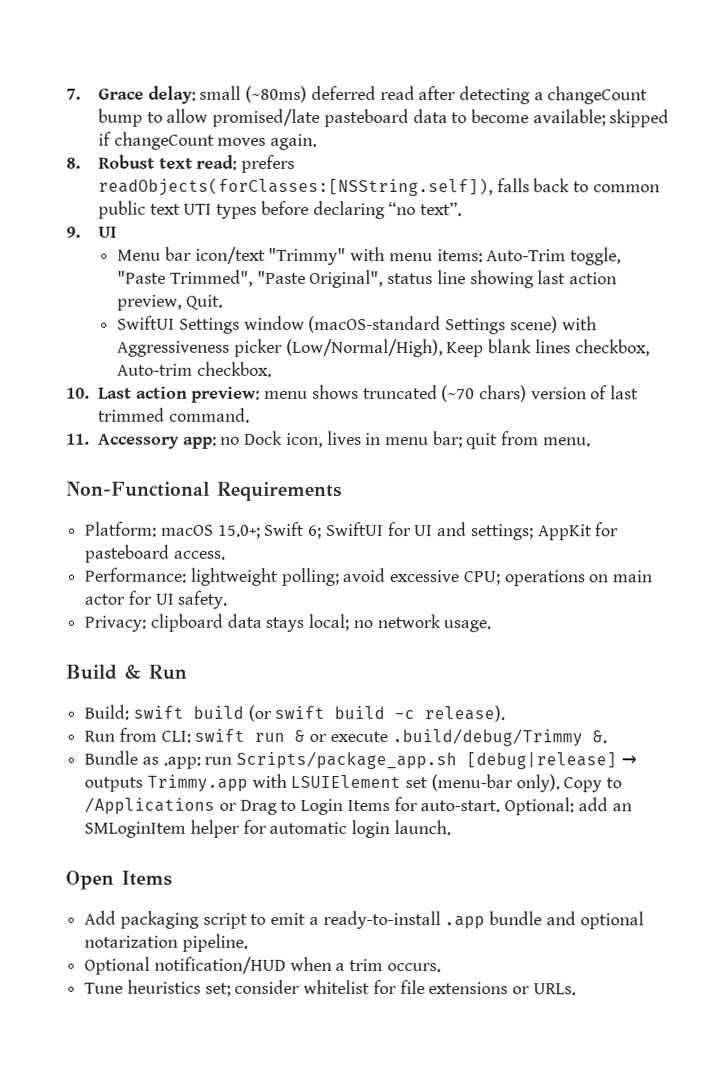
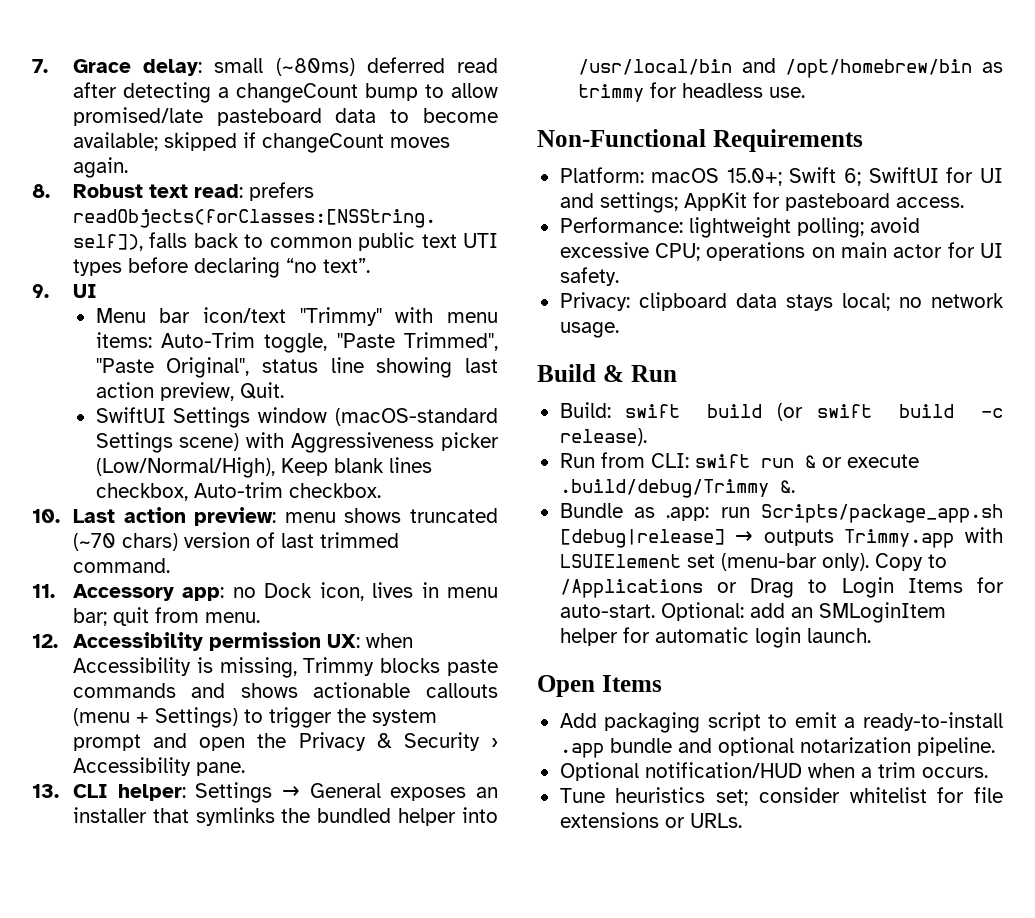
+ 12. Accessibility permission UX: when Accessibility is missing, Trimmy blocks paste commands and shows actionable callouts (menu + Settings) to trigger the system prompt and open the Privacy & Security › Accessibility pane.
+ 13. CLI helper: Settings → General exposes an installer that symlinks the bundled helper into /usr/local/bin and /opt/homebrew/bin as trimmy for headless use.

